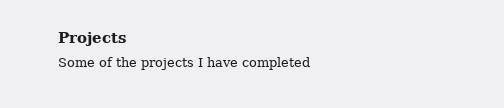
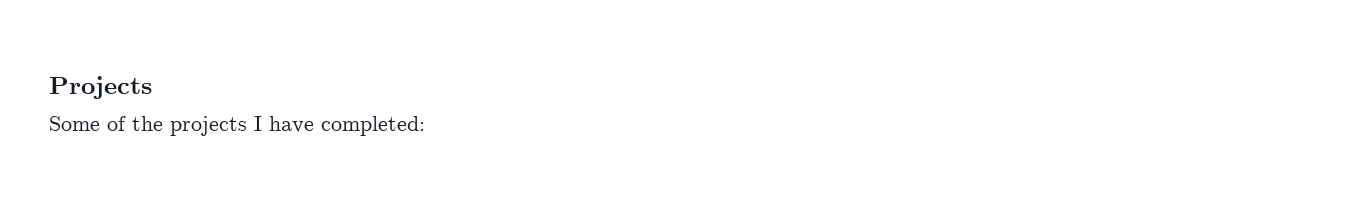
- Some of the projects I have completed
+ Some of the projects I have completed:

